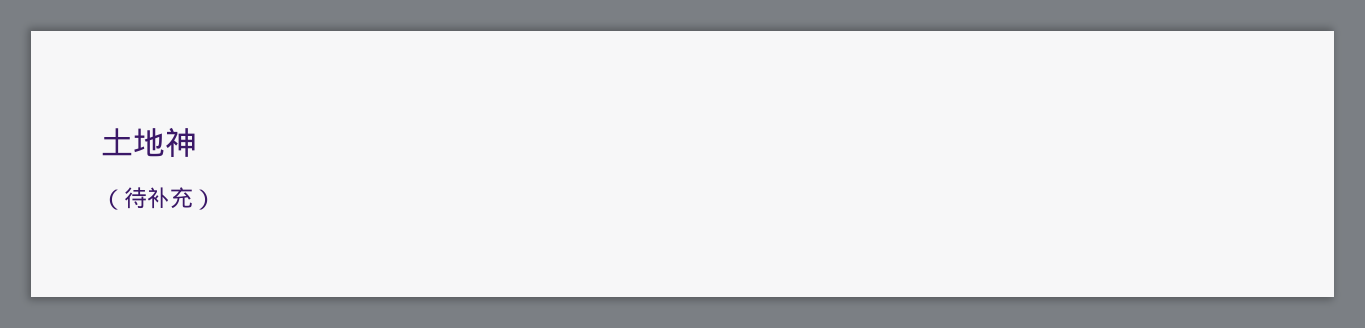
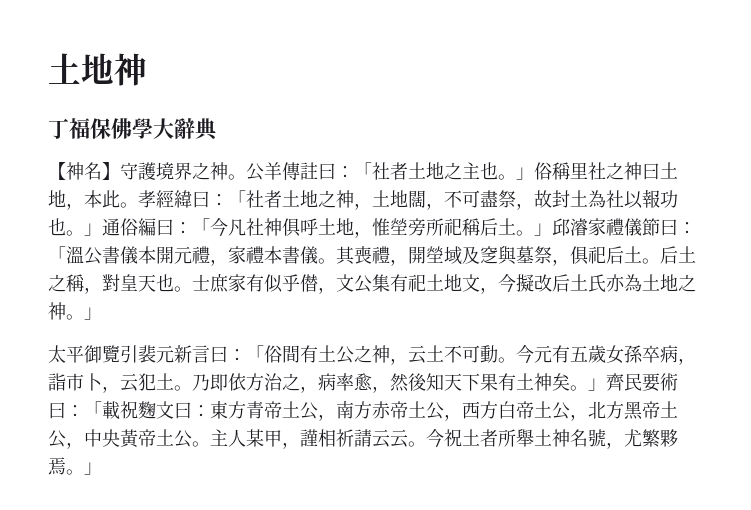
- （待补充）
+ 丁福保佛學大辭典
+ 【神名】守護境界之神。公羊傳註曰：「社者土地之主也。」俗稱里社之神曰土地，本此。孝經緯曰：「社者土地之神，土地闊，不可盡祭，故封土為社以報功也。」通俗編曰：「今凡社神俱呼土地，惟塋旁所祀稱后土。」邱濬家禮儀節曰：「溫公書儀本開元禮，家禮本書儀。其喪禮，開塋域及窆與墓祭，俱祀后土。后土之稱，對皇天也。士庶家有似乎僣，文公集有祀土地文，今擬改后土氏亦為土地之神。」
+ 太平御覽引裴元新言曰：「俗間有土公之神，云土不可動。今元有五歲女孫卒病，詣市卜，云犯土。乃即依方治之，病率愈，然後知天下果有土神矣。」齊民要術曰：「載祝麴文曰：東方青帝土公，南方赤帝土公，西方白帝土公，北方黑帝土公，中央黃帝土公。主人某甲，謹相祈請云云。今祝土者所舉土神名號，尤繁夥焉。」

